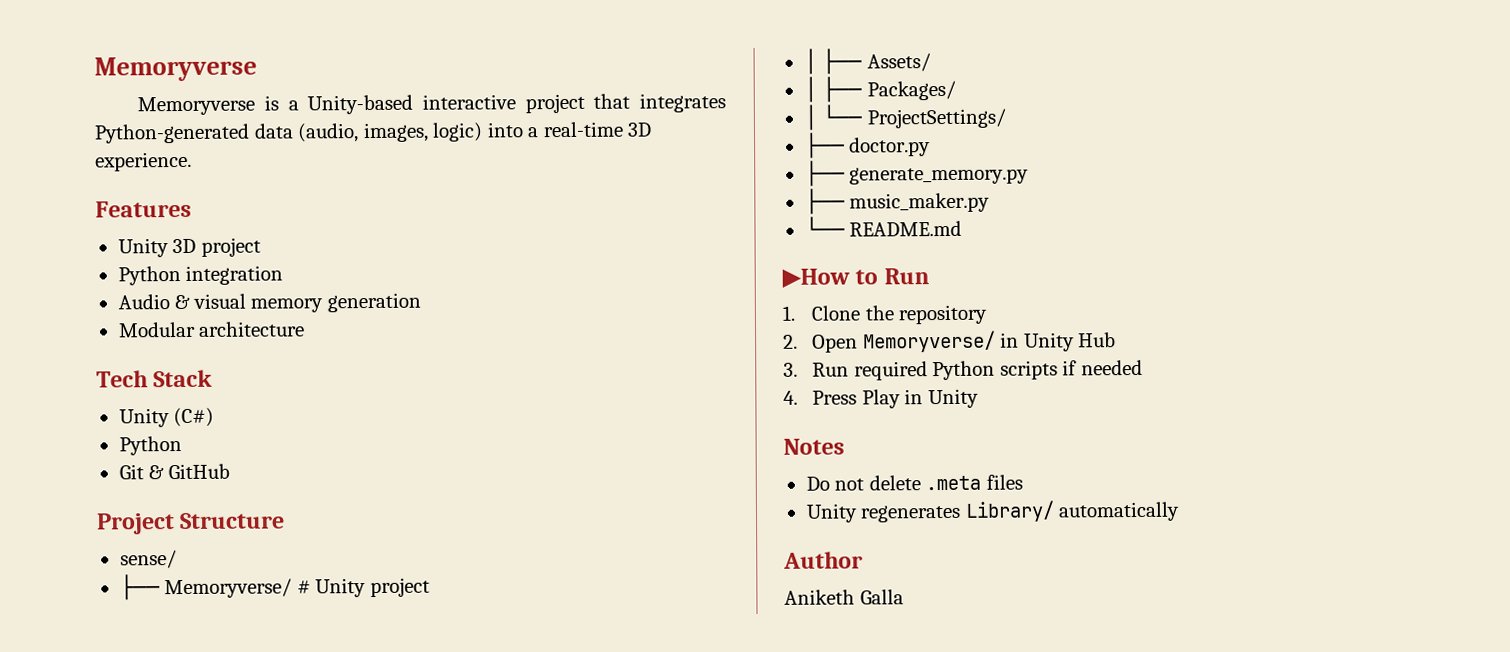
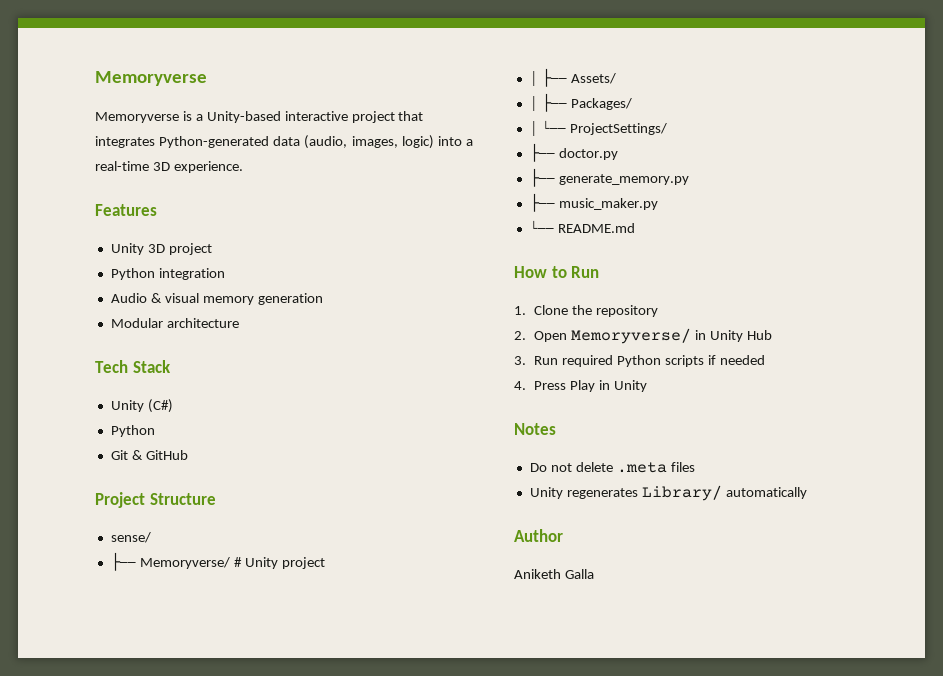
- ▶How to Run
+ How to Run

